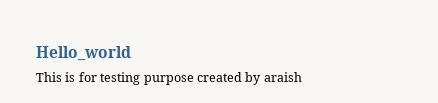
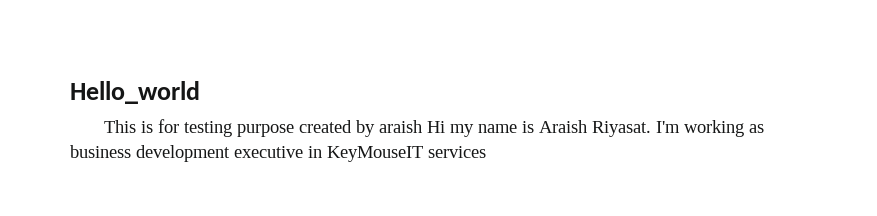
- This is for testing purpose created by araish
+ This is for testing purpose created by araish Hi my name is Araish Riyasat. I'm working as business development executive in KeyMouseIT services

